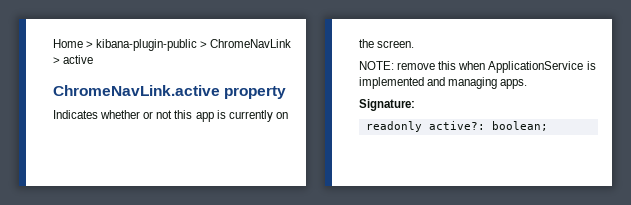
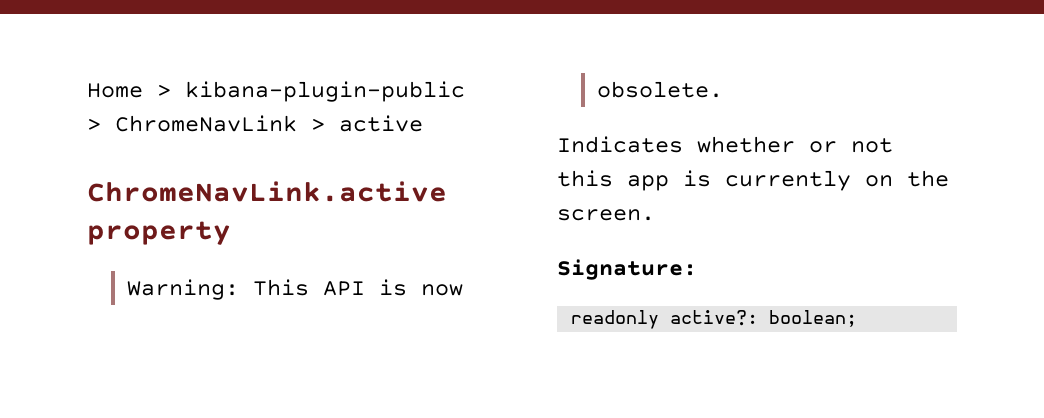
+ Warning: This API is now obsolete.
- NOTE: remove this when ApplicationService is implemented and managing apps.

